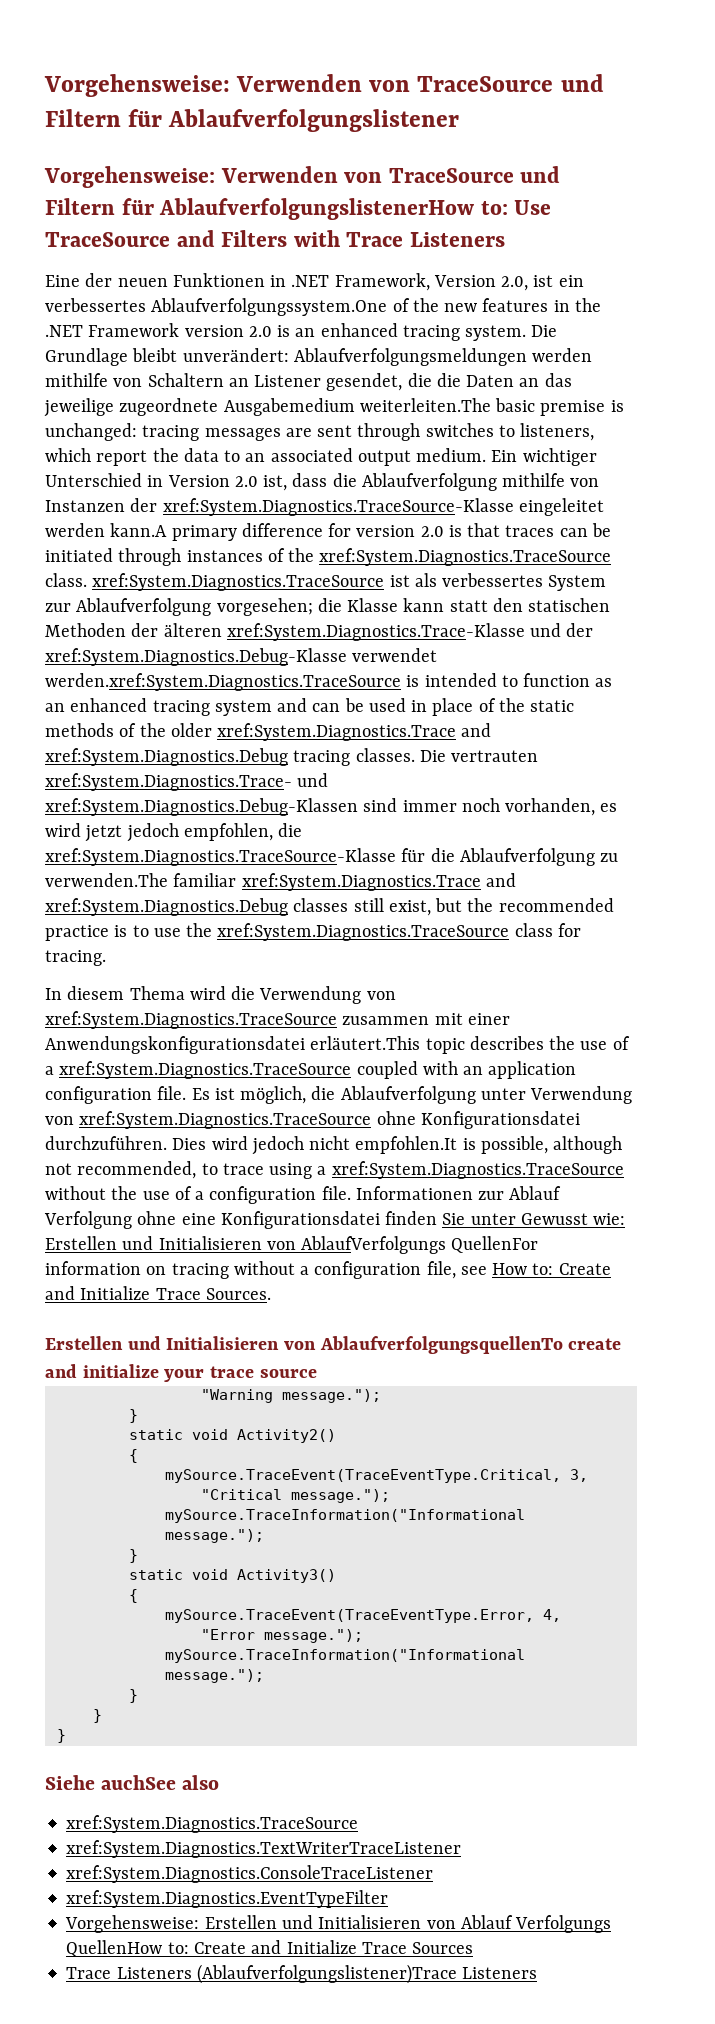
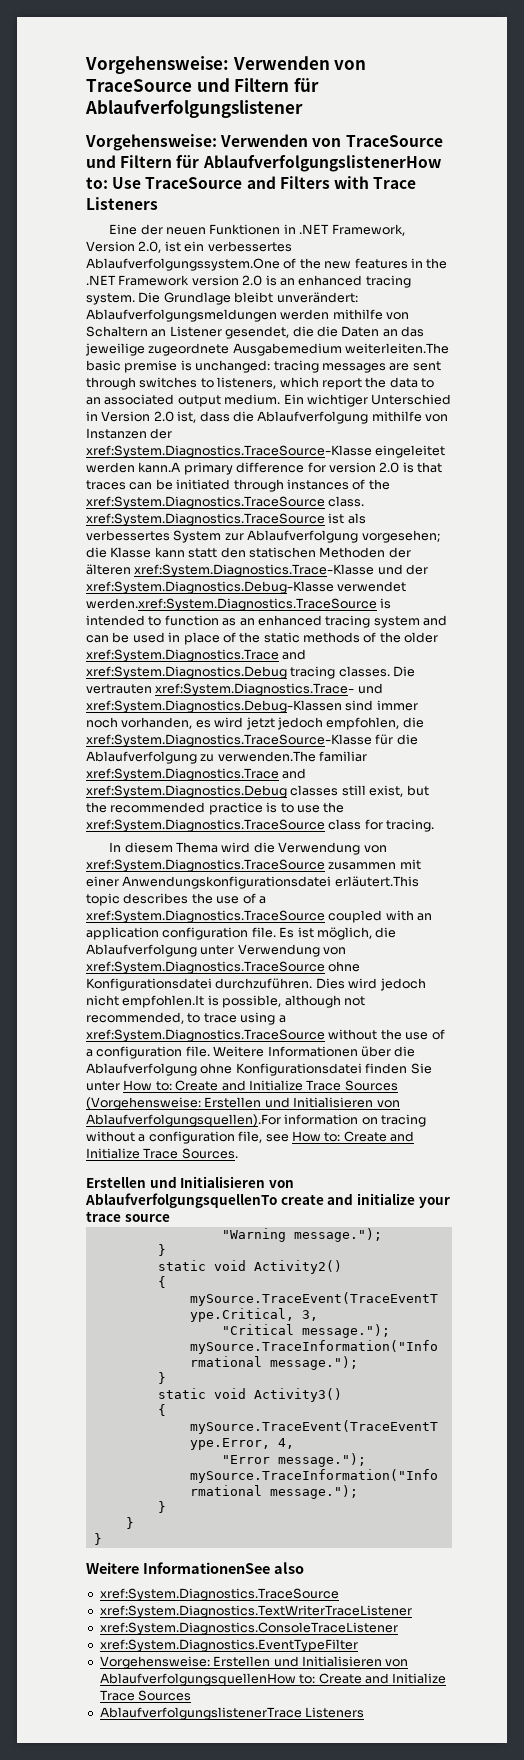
- Informationen zur Ablauf Verfolgung ohne eine Konfigurationsdatei finden Sie unter Gewusst wie: Erstellen und Initialisieren von AblaufVerfolgungs QuellenFor information on tracing without a configuration file, see How to: Create and Initialize Trace Sources.
+ Weitere Informationen über die Ablaufverfolgung ohne Konfigurationsdatei finden Sie unter How to: Create and Initialize Trace Sources (Vorgehensweise: Erstellen und Initialisieren von Ablaufverfolgungsquellen).For information on tracing without a configuration file, see How to: Create and Initialize Trace Sources.
- Siehe auchSee also
+ Weitere InformationenSee also
- Vorgehensweise: Erstellen und Initialisieren von Ablauf Verfolgungs QuellenHow to: Create and Initialize Trace Sources
+ Vorgehensweise: Erstellen und Initialisieren von AblaufverfolgungsquellenHow to: Create and Initialize Trace Sources
- Trace Listeners (Ablaufverfolgungslistener)Trace Listeners
+ AblaufverfolgungslistenerTrace Listeners

